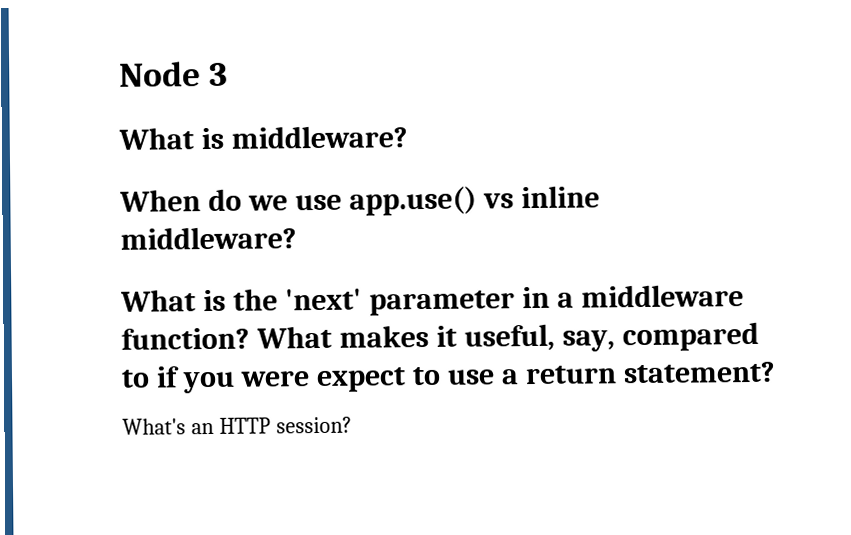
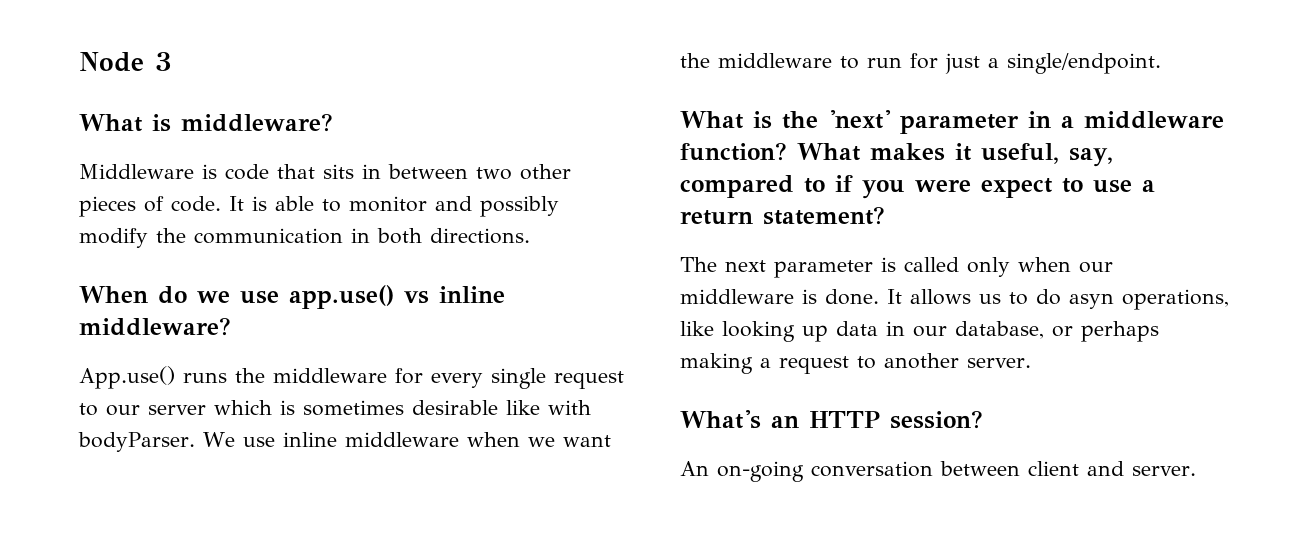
+ Middleware is code that sits in between two other pieces of code. It is able to monitor and possibly modify the communication in both directions.
+ App.use() runs the middleware for every single request to our server which is sometimes desirable like with bodyParser. We use inline middleware when we want the middleware to run for just a single/endpoint.
+ The next parameter is called only when our middleware is done. It allows us to do asyn operations, like looking up data in our database, or perhaps making a request to another server.
  What's an HTTP session?
+ An on-going conversation between client and server.

